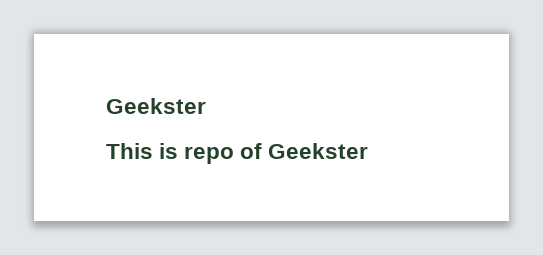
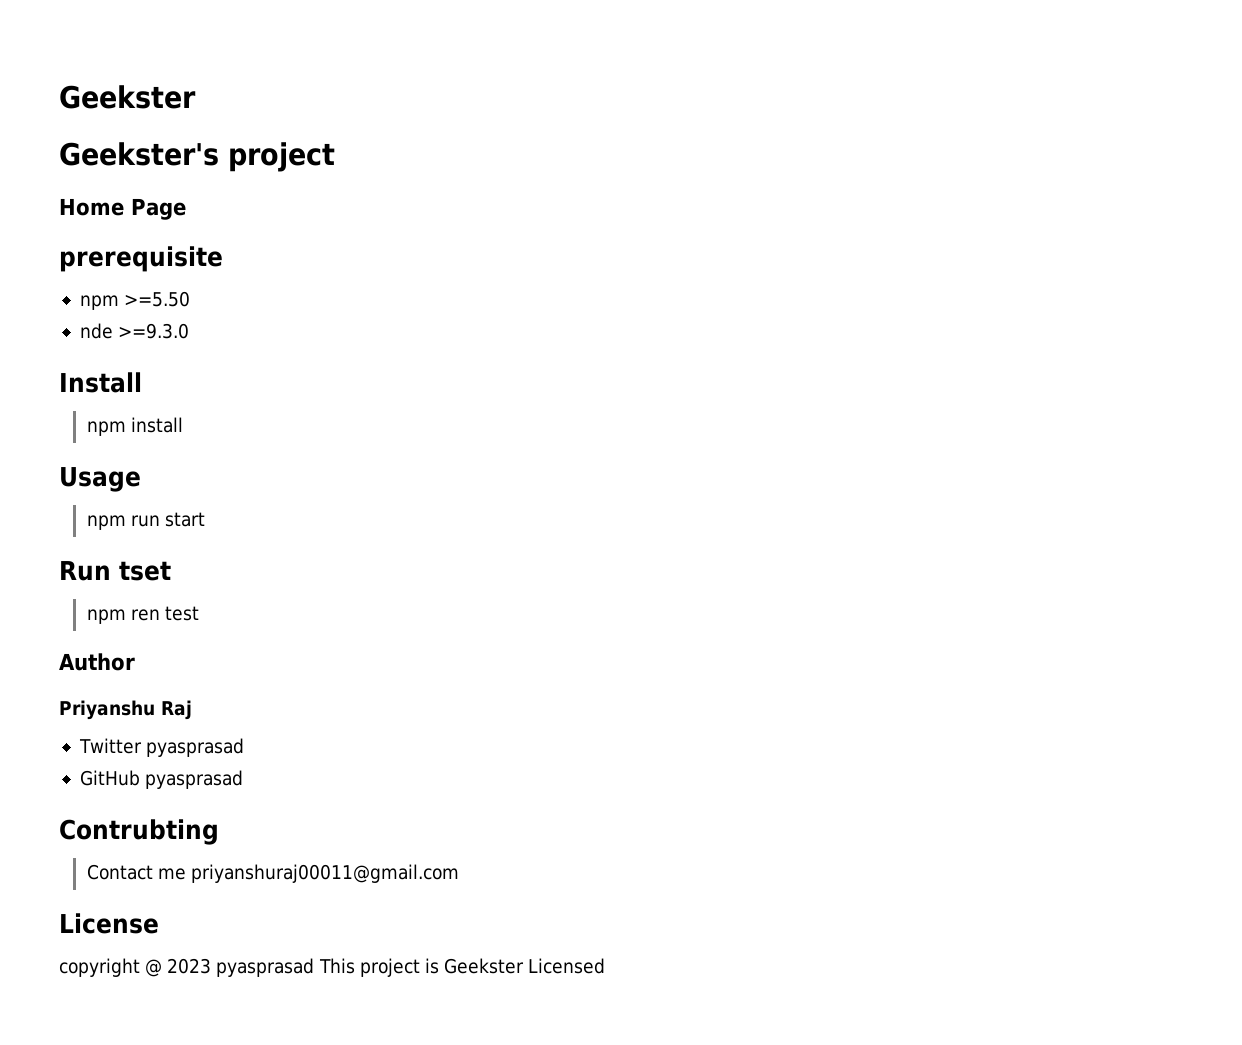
- This is repo of Geekster
+ Geekster's project
+ Home Page
+ prerequisite
+ npm >=5.50
+ nde >=9.3.0
+ Install
+ npm install
+ Usage
+ npm run start
+ Run tset
+ npm ren test
+ Author
+ Priyanshu Raj
+ Twitter pyasprasad
+ GitHub pyasprasad
+ Contrubting
+ Contact me priyanshuraj00011@gmail.com
+ License
+ copyright @ 2023 pyasprasad This project is Geekster Licensed

